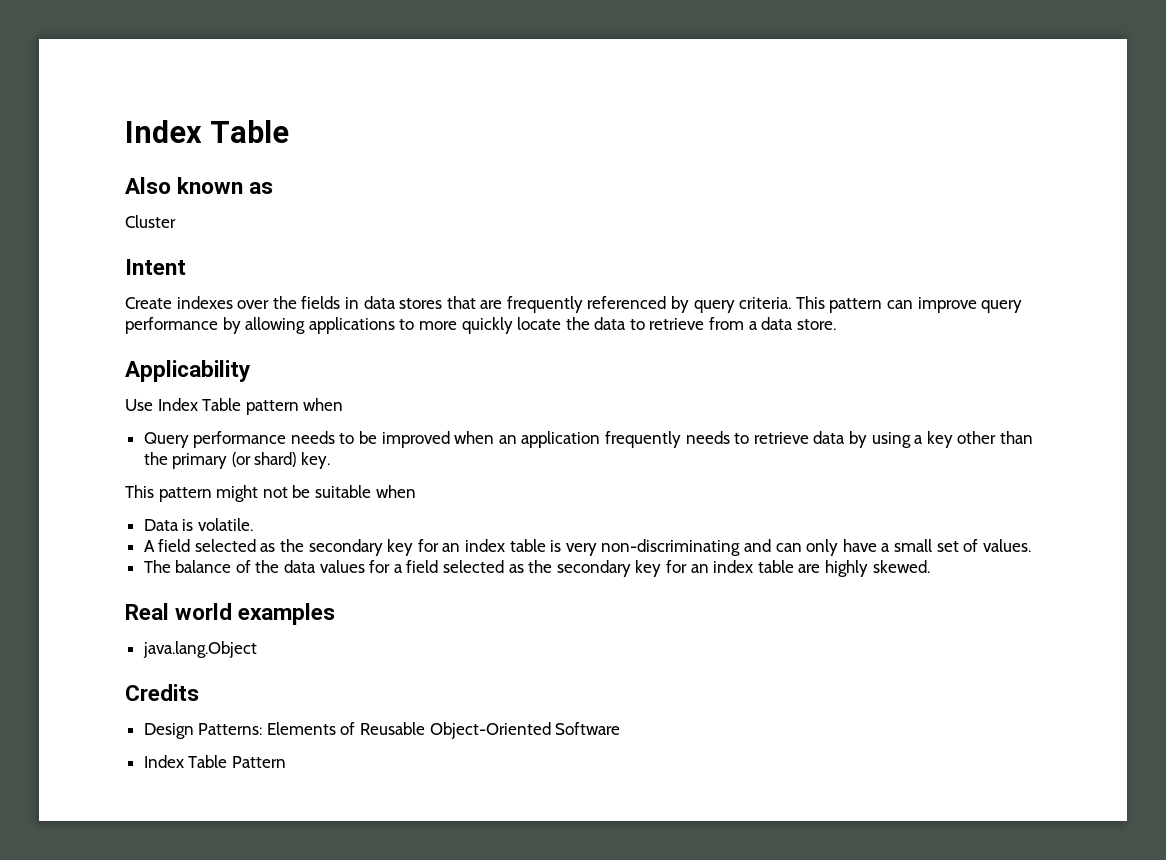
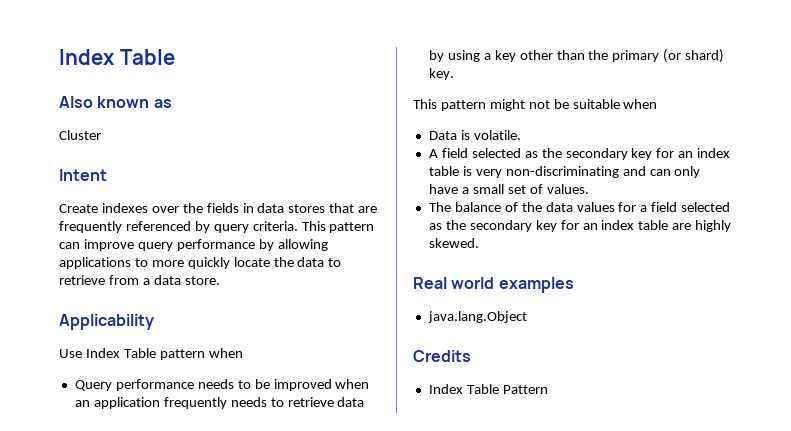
- Design Patterns: Elements of Reusable Object-Oriented Software

